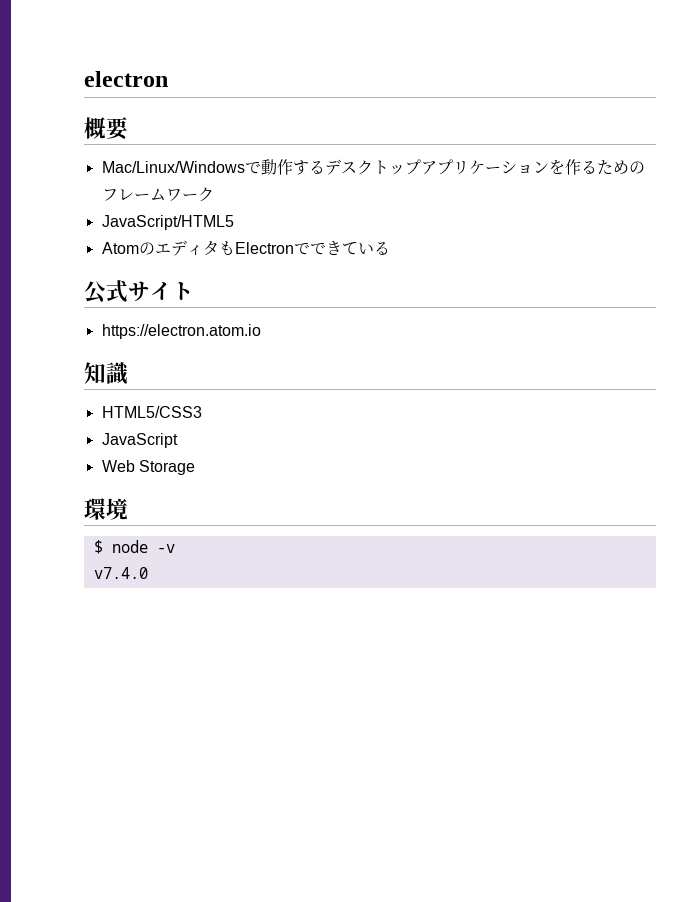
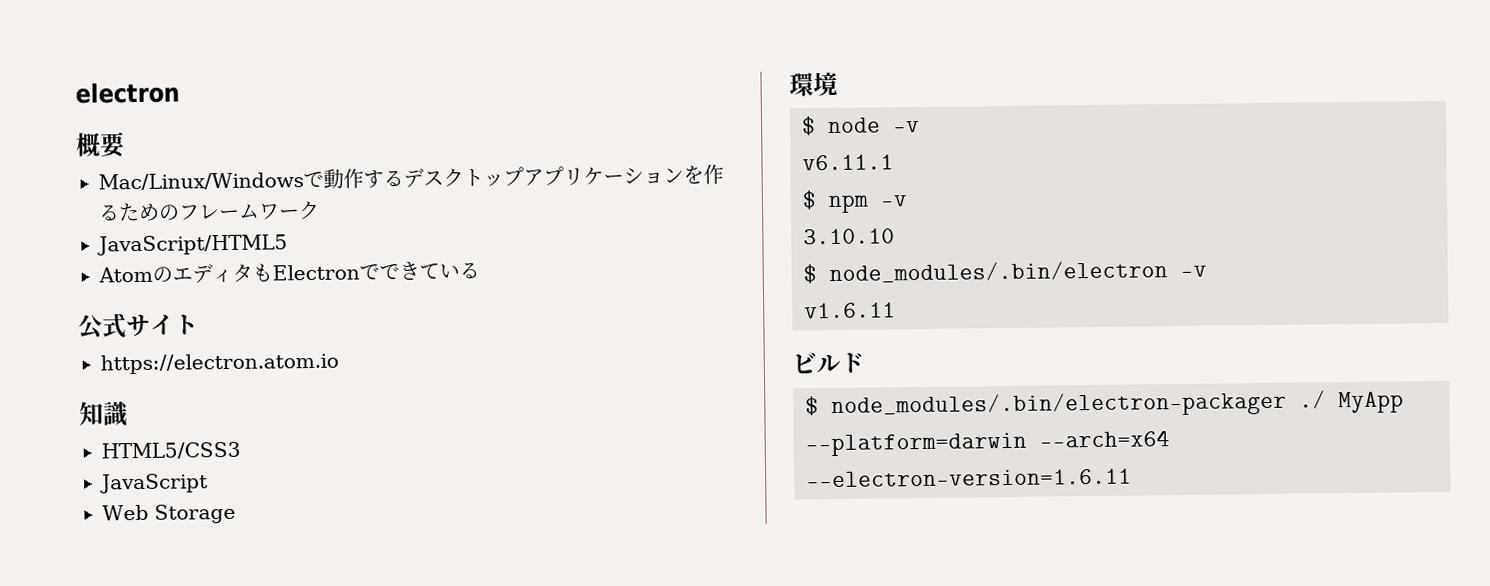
- v7.4.0
+ v6.11.1
+ $ npm -v
+ 3.10.10
+ $ node_modules/.bin/electron -v
+ v1.6.11
+ ビルド
+ $ node_modules/.bin/electron-packager ./ MyApp --platform=darwin --arch=x64 --electron-version=1.6.11

